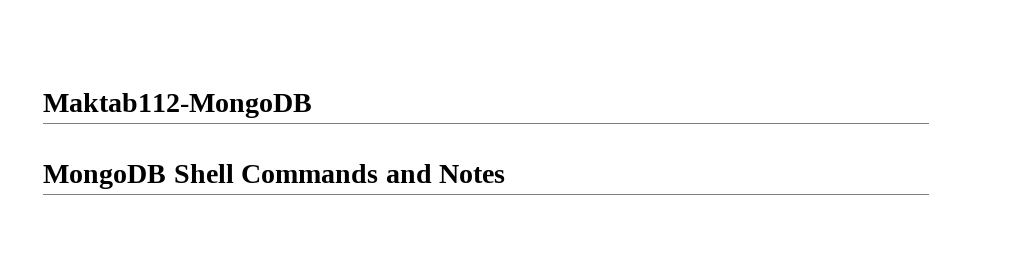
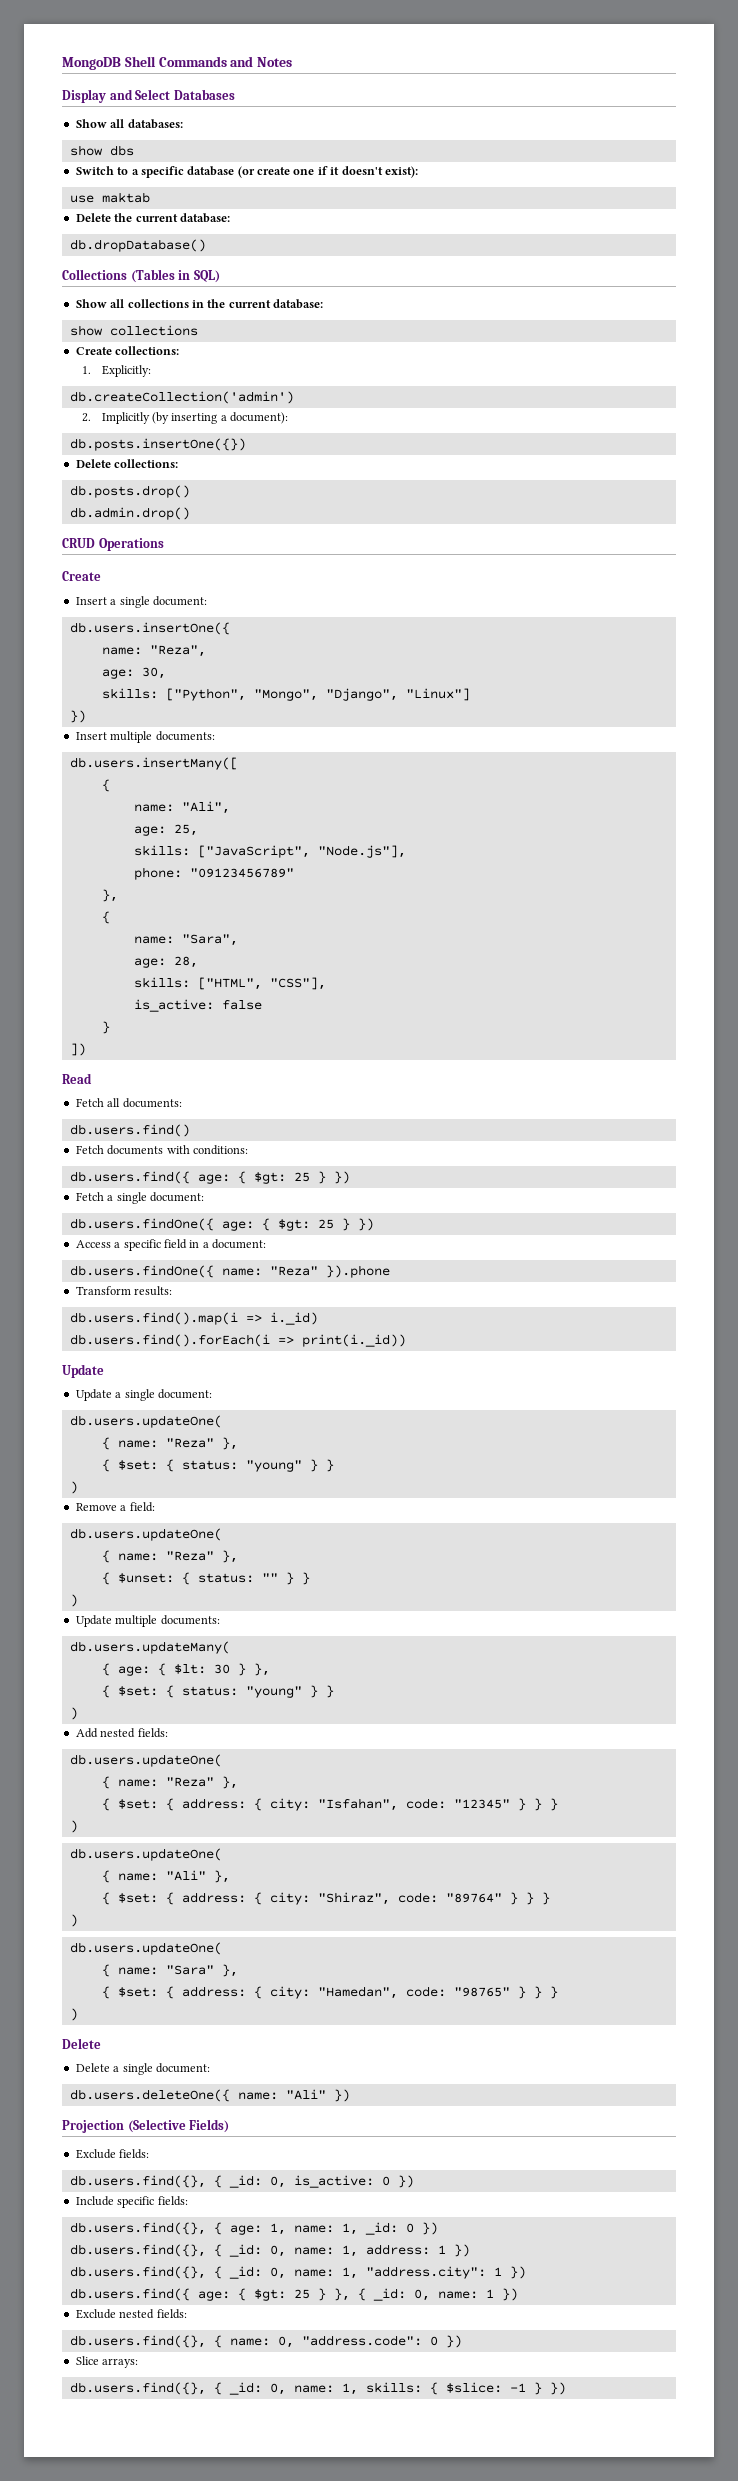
- Maktab112-MongoDB
+ Display and Select Databases
+ Show all databases:
+ show dbs
+ Switch to a specific database (or create one if it doesn't exist):
+ use maktab
+ Delete the current database:
+ db.dropDatabase()
+ Collections (Tables in SQL)
+ Show all collections in the current database:
+ show collections
+ Create collections:
+ 1. Explicitly:
+ db.createCollection('admin')
+ 2. Implicitly (by inserting a document):
+ db.posts.insertOne({})
+ Delete collections:
+ db.posts.drop()
+ db.admin.drop()
+ CRUD Operations
+ Create
+ Insert a single document:
+ db.users.insertOne({
+ name: "Reza",
+ age: 30,
+ skills: ["Python", "Mongo", "Django", "Linux"]
+ })
+ Insert multiple documents:
+ db.users.insertMany([
+ {
+ name: "Ali",
+ age: 25,
+ skills: ["JavaScript", "Node.js"],
+ phone: "09123456789"
+ },
+ {
+ name: "Sara",
+ age: 28,
+ skills: ["HTML", "CSS"],
+ is_active: false
+ }
+ ])
+ Read
+ Fetch all documents:
+ db.users.find()
+ Fetch documents with conditions:
+ db.users.find({ age: { $gt: 25 } })
+ Fetch a single document:
+ db.users.findOne({ age: { $gt: 25 } })
+ Access a specific field in a document:
+ db.users.findOne({ name: "Reza" }).phone
+ Transform results:
+ db.users.find().map(i => i._id)
+ db.users.find().forEach(i => print(i._id))
+ Update
+ Update a single document:
+ db.users.updateOne(
+ { name: "Reza" },
+ { $set: { status: "young" } }
+ )
+ Remove a field:
+ db.users.updateOne(
+ { name: "Reza" },
+ { $unset: { status: "" } }
+ )
+ Update multiple documents:
+ db.users.updateMany(
+ { age: { $lt: 30 } },
+ { $set: { status: "young" } }
+ )
+ Add nested fields:
+ db.users.updateOne(
+ { name: "Reza" },
+ { $set: { address: { city: "Isfahan", code: "12345" } } }
+ )
+ db.users.updateOne(
+ { name: "Ali" },
+ { $set: { address: { city: "Shiraz", code: "89764" } } }
+ )
+ db.users.updateOne(
+ { name: "Sara" },
+ { $set: { address: { city: "Hamedan", code: "98765" } } }
+ )
+ Delete
+ Delete a single document:
+ db.users.deleteOne({ name: "Ali" })
+ Projection (Selective Fields)
+ Exclude fields:
+ db.users.find({}, { _id: 0, is_active: 0 })
+ Include specific fields:
+ db.users.find({}, { age: 1, name: 1, _id: 0 })
+ db.users.find({}, { _id: 0, name: 1, address: 1 })
+ db.users.find({}, { _id: 0, name: 1, "address.city": 1 })
+ db.users.find({ age: { $gt: 25 } }, { _id: 0, name: 1 })
+ Exclude nested fields:
+ db.users.find({}, { name: 0, "address.code": 0 })
+ Slice arrays:
+ db.users.find({}, { _id: 0, name: 1, skills: { $slice: -1 } })

